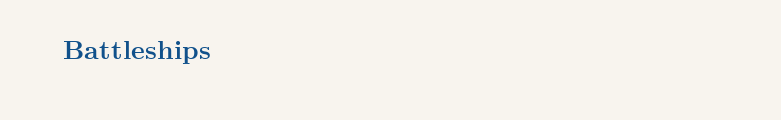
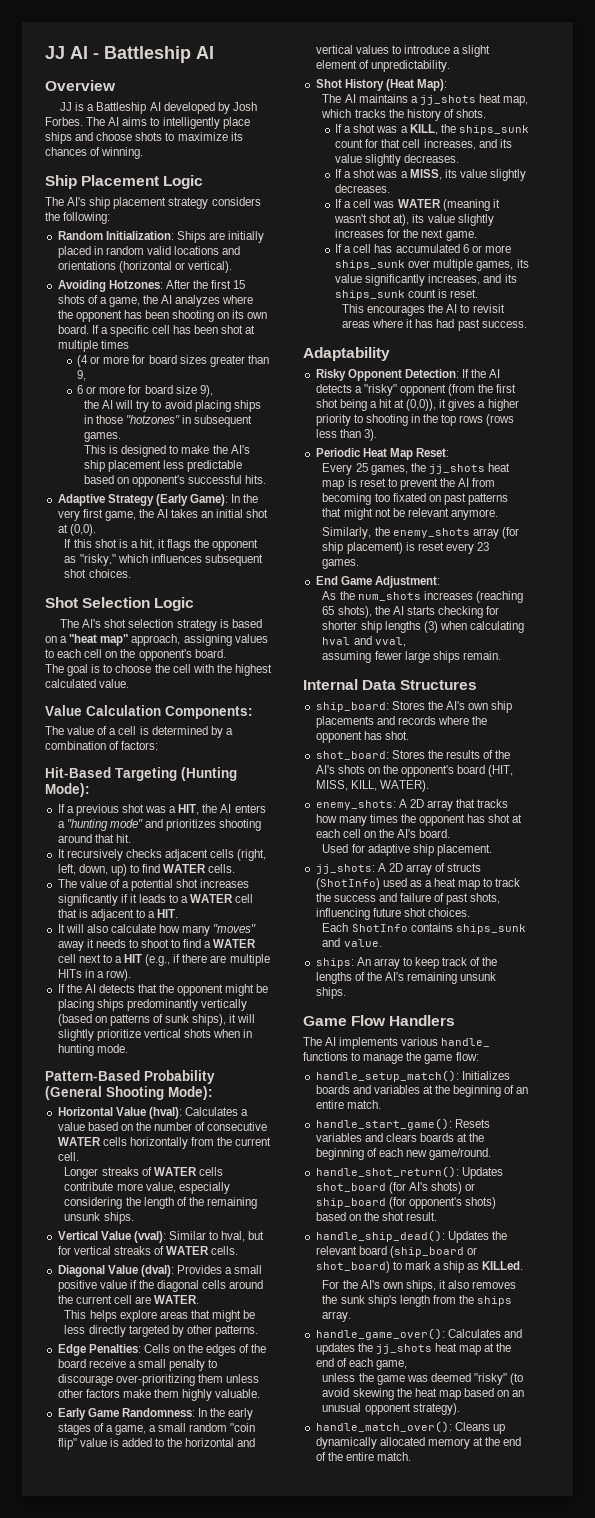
- Battleships
+ JJ AI - Battleship AI
+ Overview
+ JJ is a Battleship AI developed by Josh Forbes. The AI aims to intelligently place ships and choose shots to maximize its chances of winning.
+ Ship Placement Logic
+ The AI's ship placement strategy considers the following:
+ Random Initialization: Ships are initially placed in random valid locations and orientations (horizontal or vertical).
+ Avoiding Hotzones: After the first 15 shots of a game, the AI analyzes where the opponent has been shooting on its own board. If a specific cell has been shot at multiple times
+ (4 or more for board sizes greater than 9,
+ 6 or more for board size 9),
+ the AI will try to avoid placing ships in those "hotzones" in subsequent games.
+ This is designed to make the AI's ship placement less predictable based on opponent's successful hits.
+ Adaptive Strategy (Early Game): In the very first game, the AI takes an initial shot at (0,0).
+ If this shot is a hit, it flags the opponent as "risky," which influences subsequent shot choices.
+ Shot Selection Logic
+ The AI's shot selection strategy is based on a "heat map" approach, assigning values to each cell on the opponent's board.
+ The goal is to choose the cell with the highest calculated value.
+ Value Calculation Components:
+ The value of a cell is determined by a combination of factors:
+ Hit-Based Targeting (Hunting Mode):
+ If a previous shot was a HIT, the AI enters a "hunting mode" and prioritizes shooting around that hit.
+ It recursively checks adjacent cells (right, left, down, up) to find WATER cells.
+ The value of a potential shot increases significantly if it leads to a WATER cell that is adjacent to a HIT.
+ It will also calculate how many "moves" away it needs to shoot to find a WATER cell next to a HIT (e.g., if there are multiple HITs in a row).
+ If the AI detects that the opponent might be placing ships predominantly vertically (based on patterns of sunk ships), it will slightly prioritize vertical shots when in hunting mode.
+ Pattern-Based Probability (General Shooting Mode):
+ Horizontal Value (hval): Calculates a value based on the number of consecutive WATER cells horizontally from the current cell.
+ Longer streaks of WATER cells contribute more value, especially considering the length of the remaining unsunk ships.
+ Vertical Value (vval): Similar to hval, but for vertical streaks of WATER cells.
+ Diagonal Value (dval): Provides a small positive value if the diagonal cells around the current cell are WATER.
+ This helps explore areas that might be less directly targeted by other patterns.
+ Edge Penalties: Cells on the edges of the board receive a small penalty to discourage over-prioritizing them unless other factors make them highly valuable.
+ Early Game Randomness: In the early stages of a game, a small random "coin flip" value is added to the horizontal and vertical values to introduce a slight element of unpredictability.
+ Shot History (Heat Map):
+ The AI maintains a jj_shots heat map, which tracks the history of shots.
+ If a shot was a KILL, the ships_sunk count for that cell increases, and its value slightly decreases.
+ If a shot was a MISS, its value slightly decreases.
+ If a cell was WATER (meaning it wasn't shot at), its value slightly increases for the next game.
+ If a cell has accumulated 6 or more ships_sunk over multiple games, its value significantly increases, and its ships_sunk count is reset.
+ This encourages the AI to revisit areas where it has had past success.
+ Adaptability
+ Risky Opponent Detection: If the AI detects a "risky" opponent (from the first shot being a hit at (0,0)), it gives a higher priority to shooting in the top rows (rows less than 3).
+ Periodic Heat Map Reset:
+ Every 25 games, the jj_shots heat map is reset to prevent the AI from becoming too fixated on past patterns that might not be relevant anymore.
+ Similarly, the enemy_shots array (for ship placement) is reset every 23 games.
+ End Game Adjustment:
+ As the num_shots increases (reaching 65 shots), the AI starts checking for shorter ship lengths (3) when calculating hval and vval,
+ assuming fewer large ships remain.
+ Internal Data Structures
+ ship_board: Stores the AI's own ship placements and records where the opponent has shot.
+ shot_board: Stores the results of the AI's shots on the opponent's board (HIT, MISS, KILL, WATER).
+ enemy_shots: A 2D array that tracks how many times the opponent has shot at each cell on the AI's board.
+ Used for adaptive ship placement.
+ jj_shots: A 2D array of structs (ShotInfo) used as a heat map to track the success and failure of past shots, influencing future shot choices.
+ Each ShotInfo contains ships_sunk and value.
+ ships: An array to keep track of the lengths of the AI's remaining unsunk ships.
+ Game Flow Handlers
+ The AI implements various handle_ functions to manage the game flow:
+ handle_setup_match(): Initializes boards and variables at the beginning of an entire match.
+ handle_start_game(): Resets variables and clears boards at the beginning of each new game/round.
+ handle_shot_return(): Updates shot_board (for AI's shots) or ship_board (for opponent's shots) based on the shot result.
+ handle_ship_dead(): Updates the relevant board (ship_board or shot_board) to mark a ship as KILLed.
+ For the AI's own ships, it also removes the sunk ship's length from the ships array.
+ handle_game_over(): Calculates and updates the jj_shots heat map at the end of each game,
+ unless the game was deemed "risky" (to avoid skewing the heat map based on an unusual opponent strategy).
+ handle_match_over(): Cleans up dynamically allocated memory at the end of the entire match.

